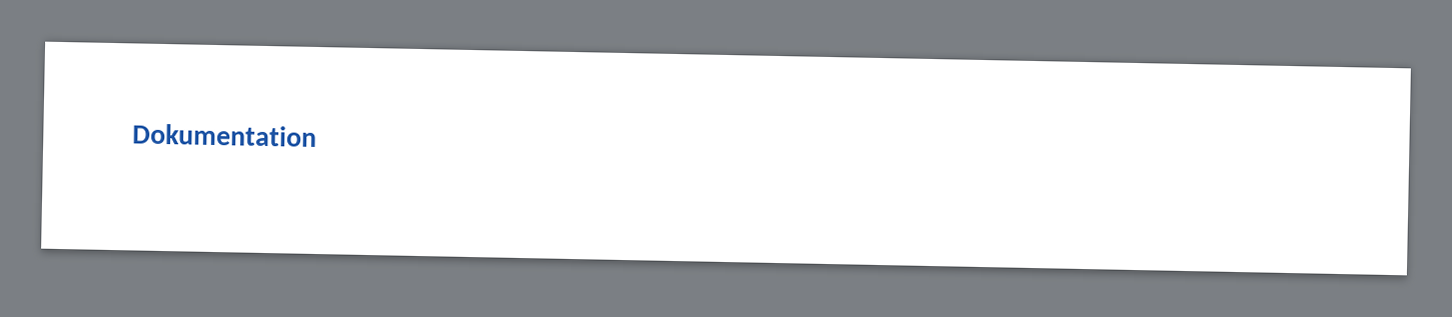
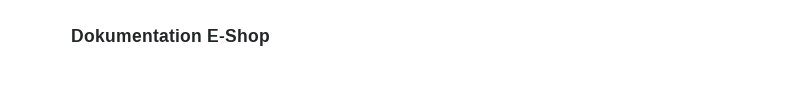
- Dokumentation
+ Dokumentation E-Shop

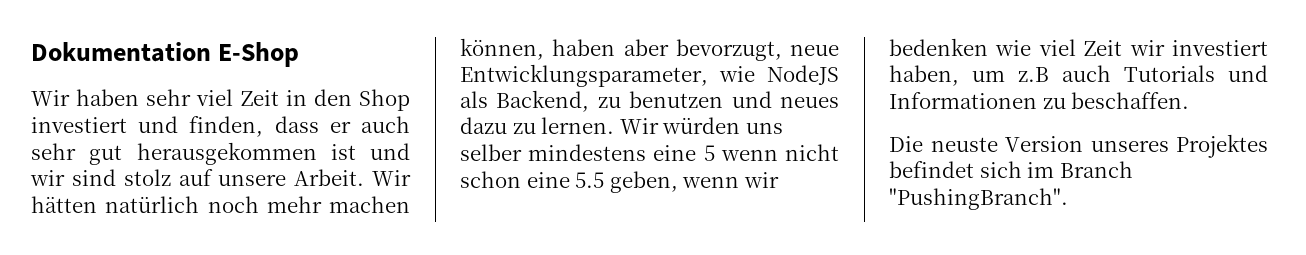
+ Wir haben sehr viel Zeit in den Shop investiert und finden, dass er auch sehr gut herausgekommen ist und wir sind stolz auf unsere Arbeit. Wir hätten natürlich noch mehr machen können, haben aber bevorzugt, neue Entwicklungsparameter, wie NodeJS als Backend, zu benutzen und neues dazu zu lernen. Wir würden uns selber mindestens eine 5 wenn nicht schon eine 5.5 geben, wenn wir bedenken wie viel Zeit wir investiert haben, um z.B auch Tutorials und Informationen zu beschaffen.
+ Die neuste Version unseres Projektes befindet sich im Branch "PushingBranch".

